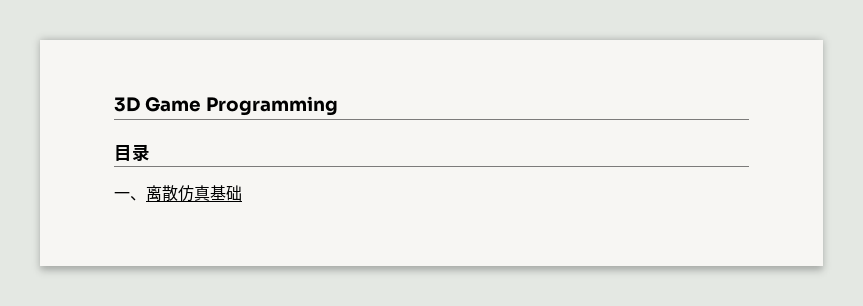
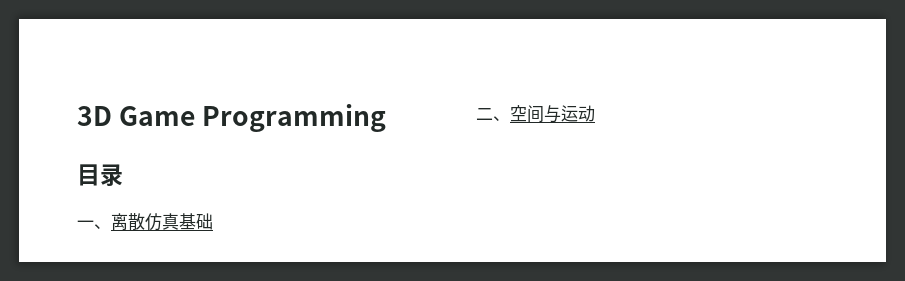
+ 二、空间与运动

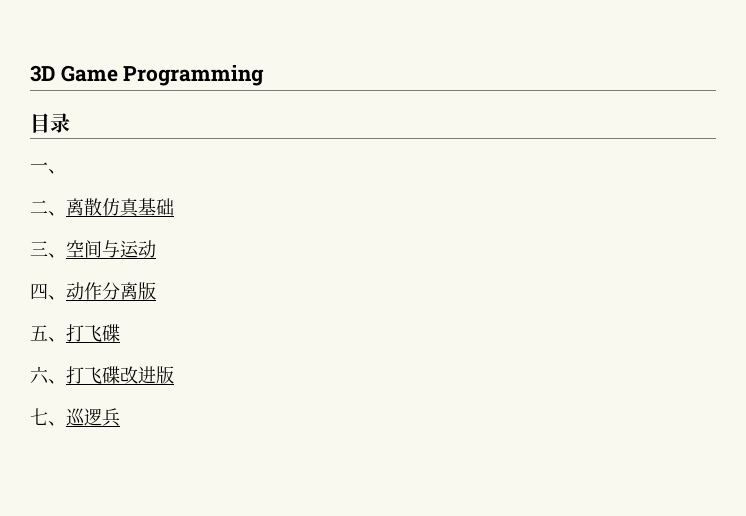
- 一、离散仿真基础
+ 一、
+ 二、离散仿真基础
- 二、空间与运动
+ 三、空间与运动
+ 四、动作分离版
+ 五、打飞碟
+ 六、打飞碟改进版
+ 七、巡逻兵

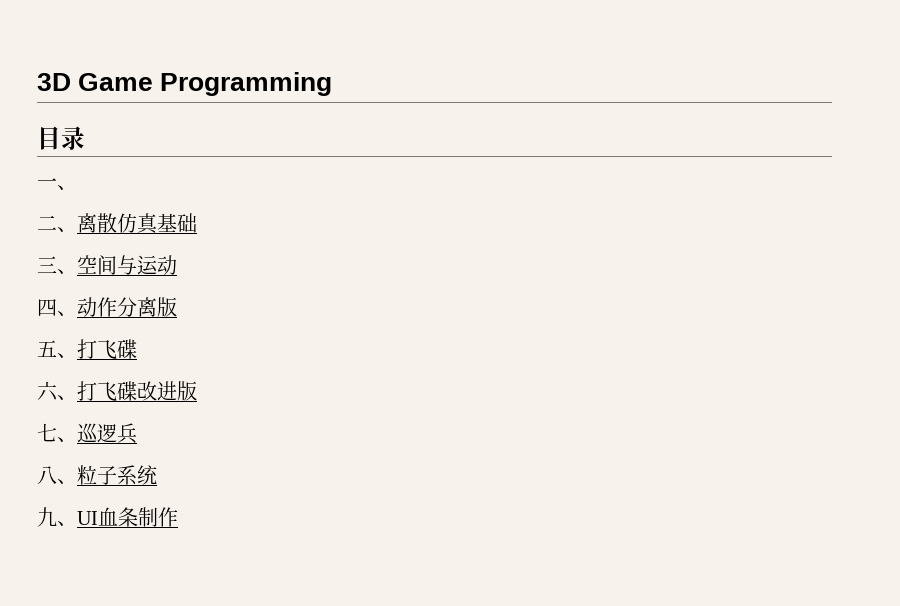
+ 八、粒子系统
+ 九、UI血条制作

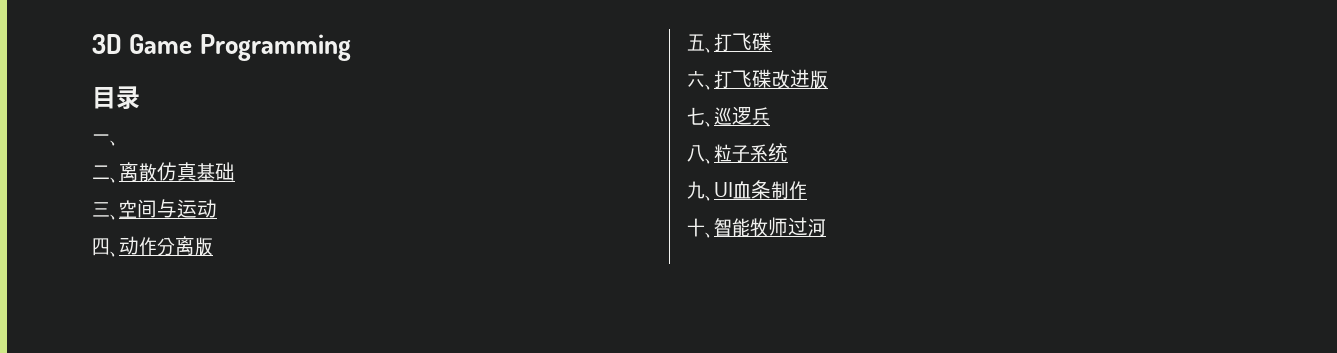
+ 十、智能牧师过河

